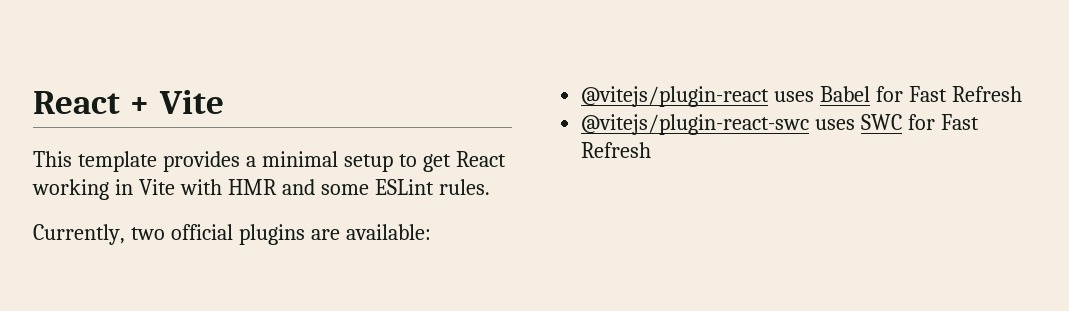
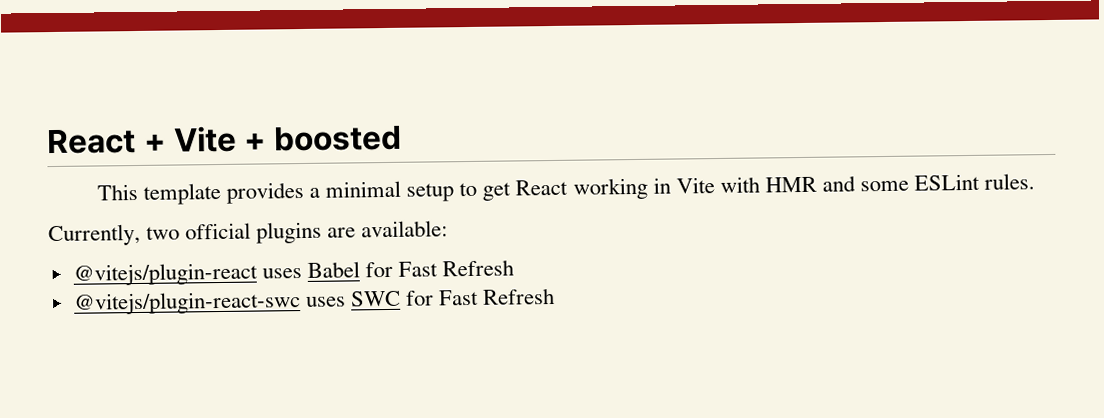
- React + Vite
+ React + Vite + boosted

